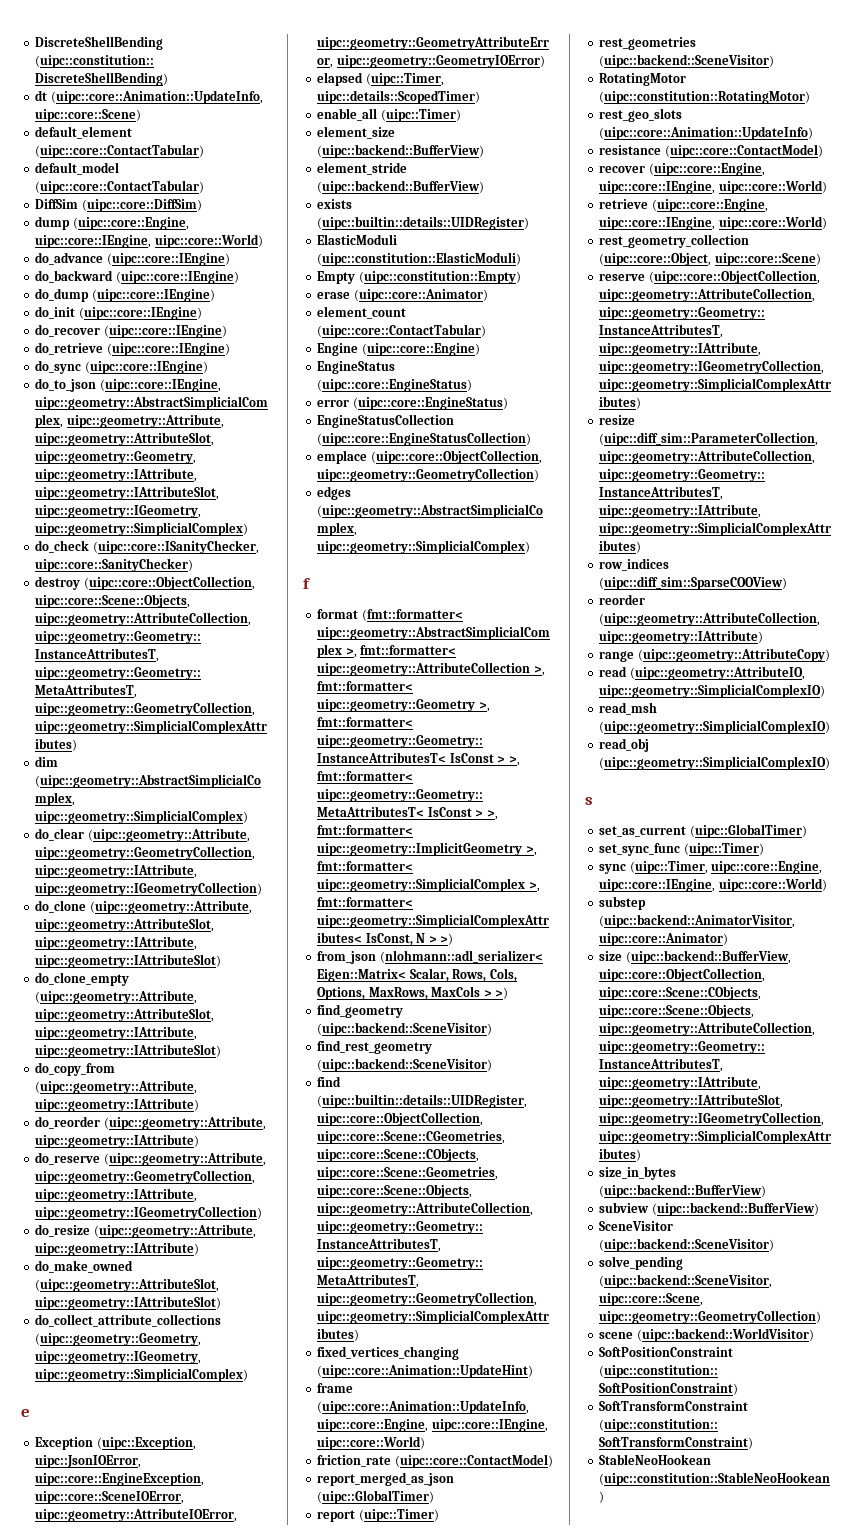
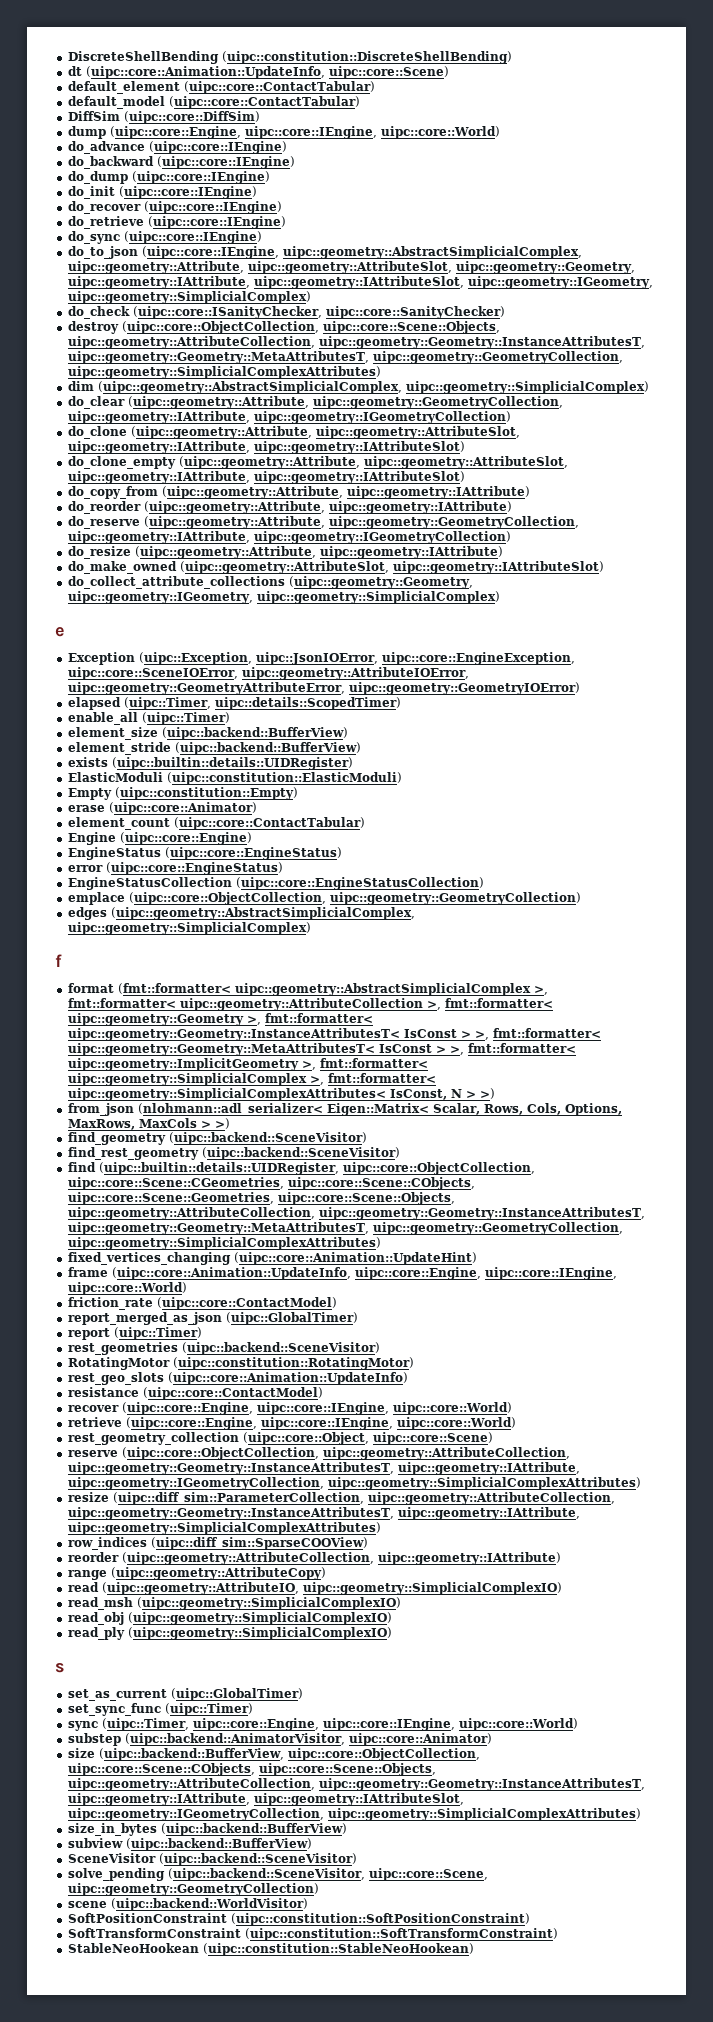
+ read_ply (uipc::geometry::SimplicialComplexIO)

